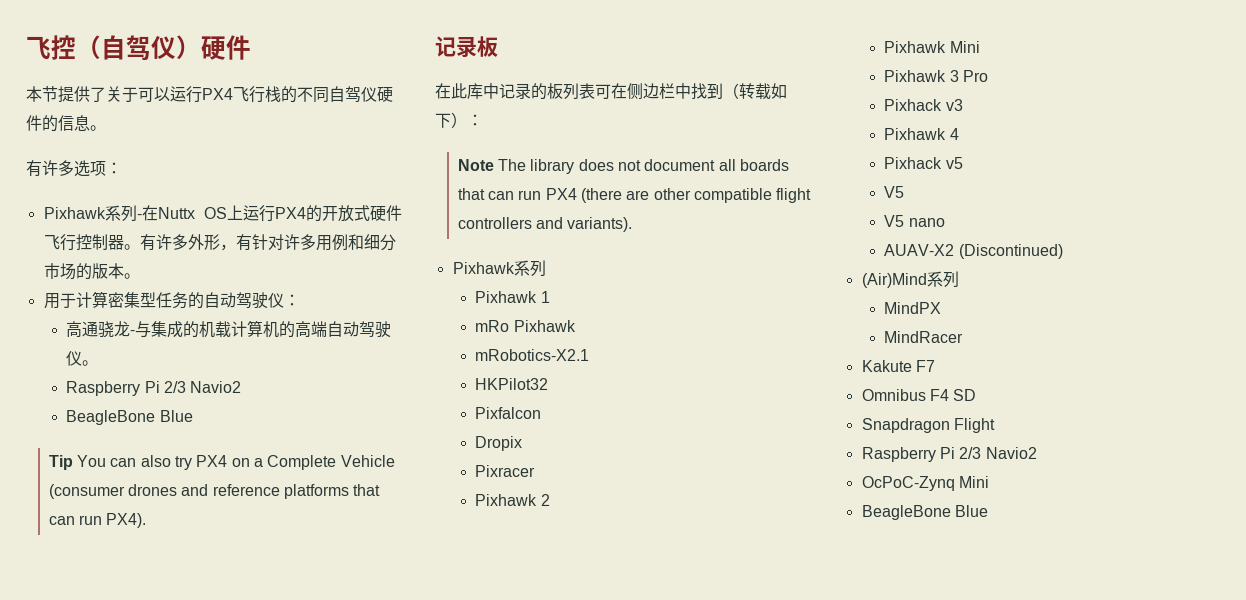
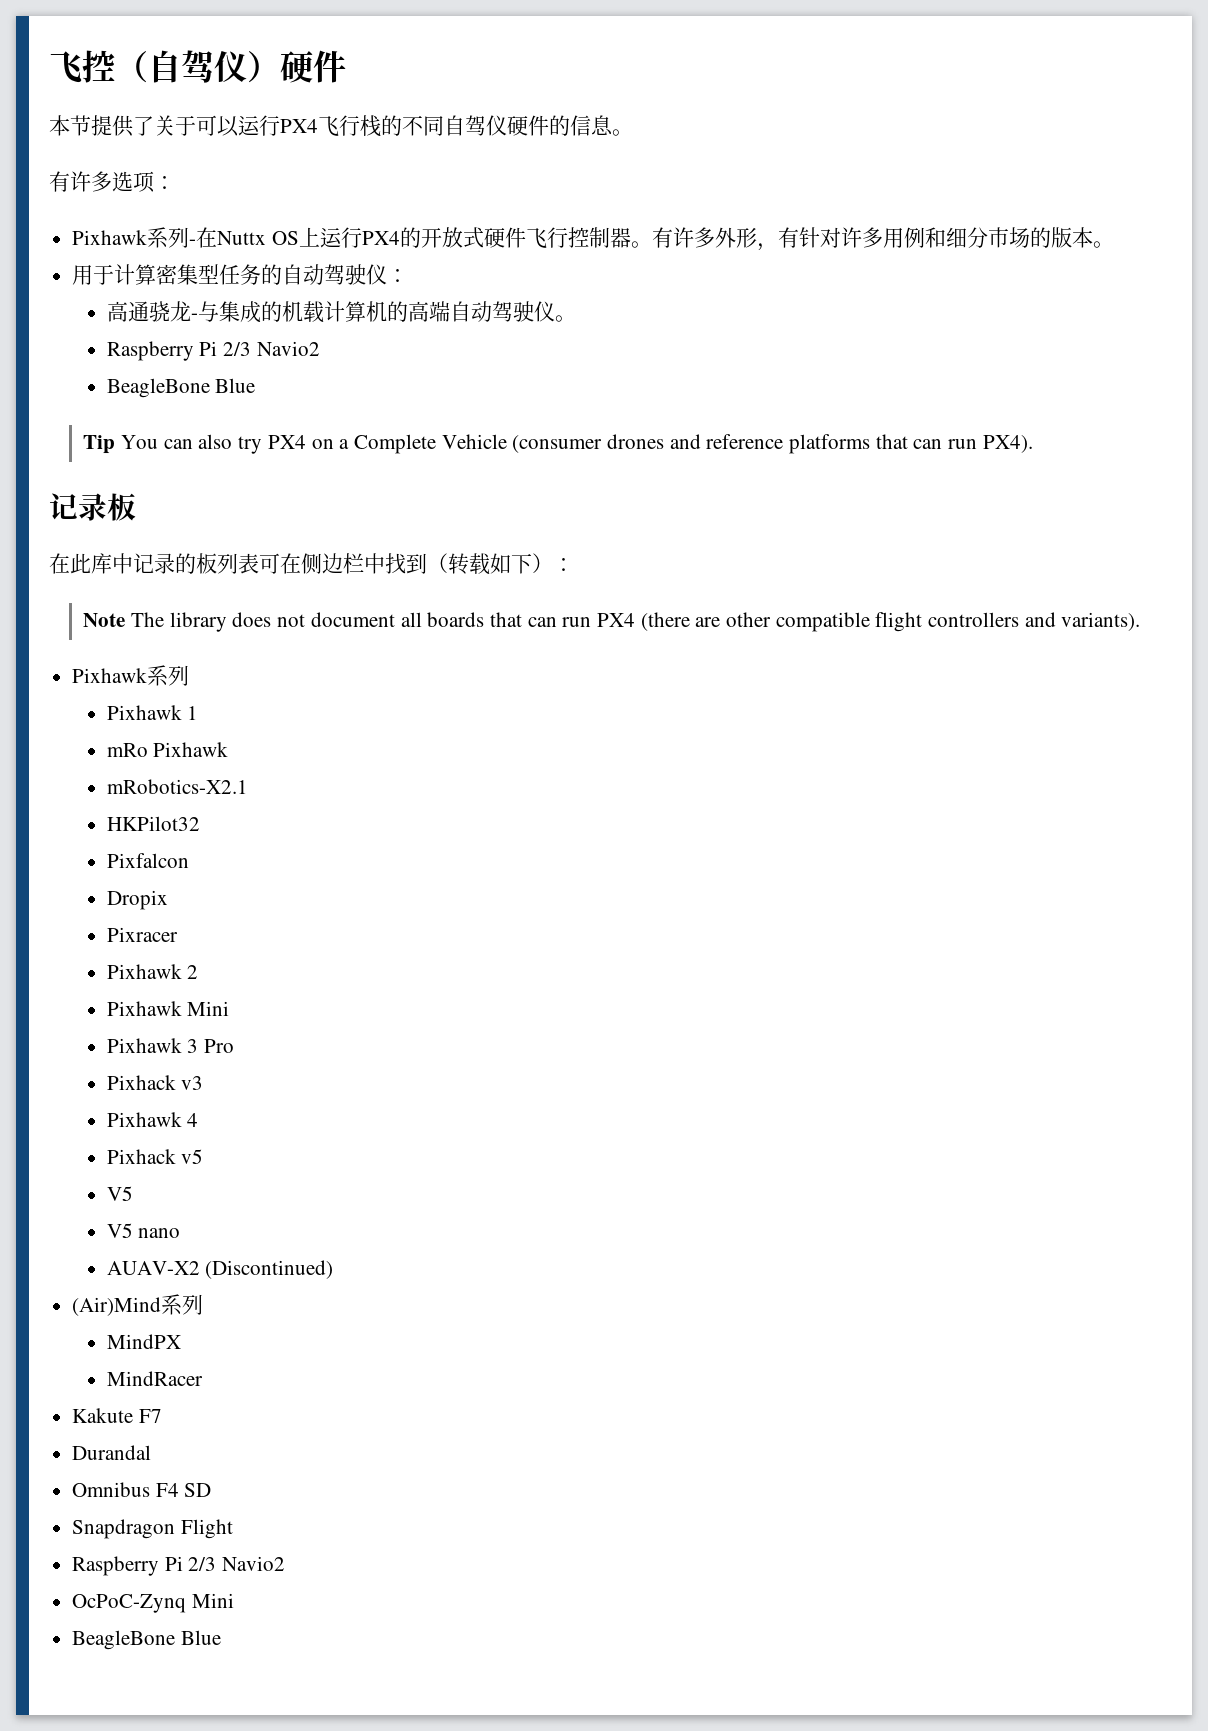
+ Durandal

